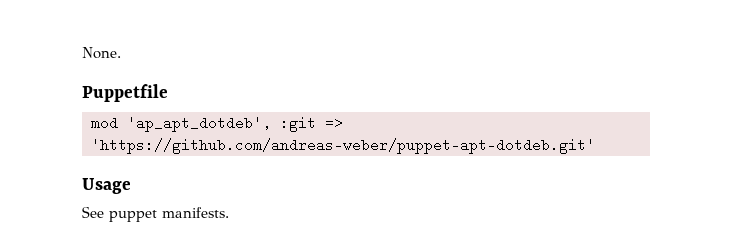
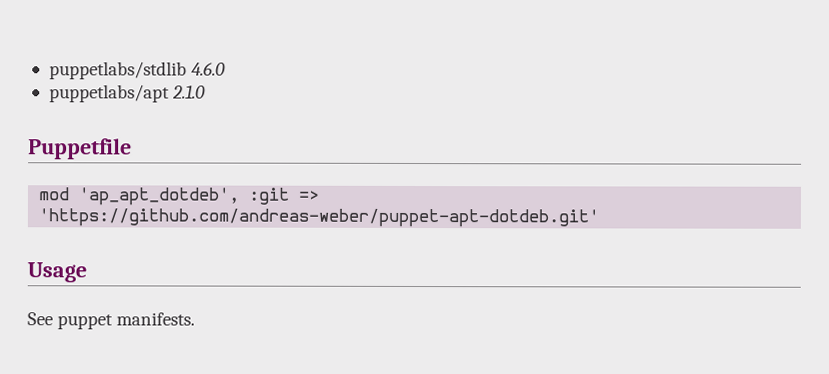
- None.
+ puppetlabs/stdlib 4.6.0
+ puppetlabs/apt 2.1.0

